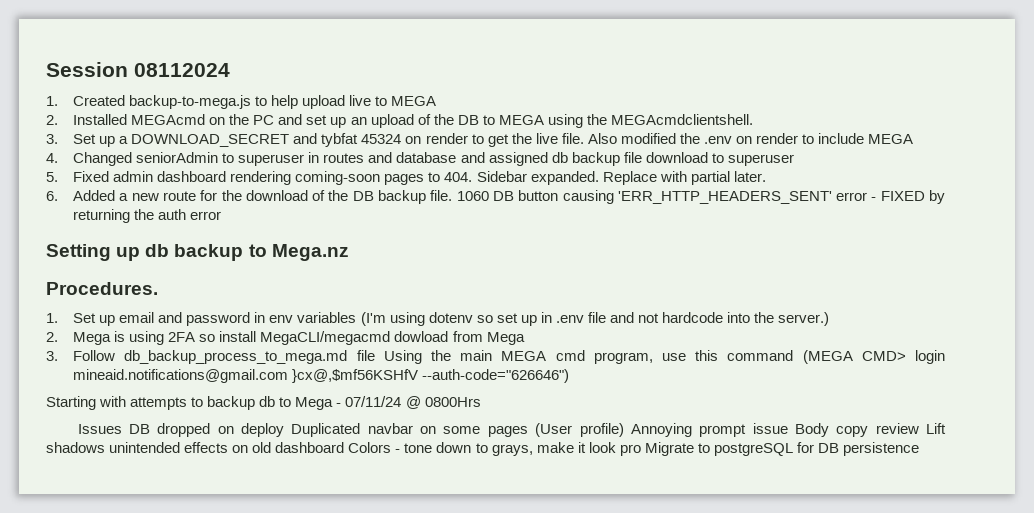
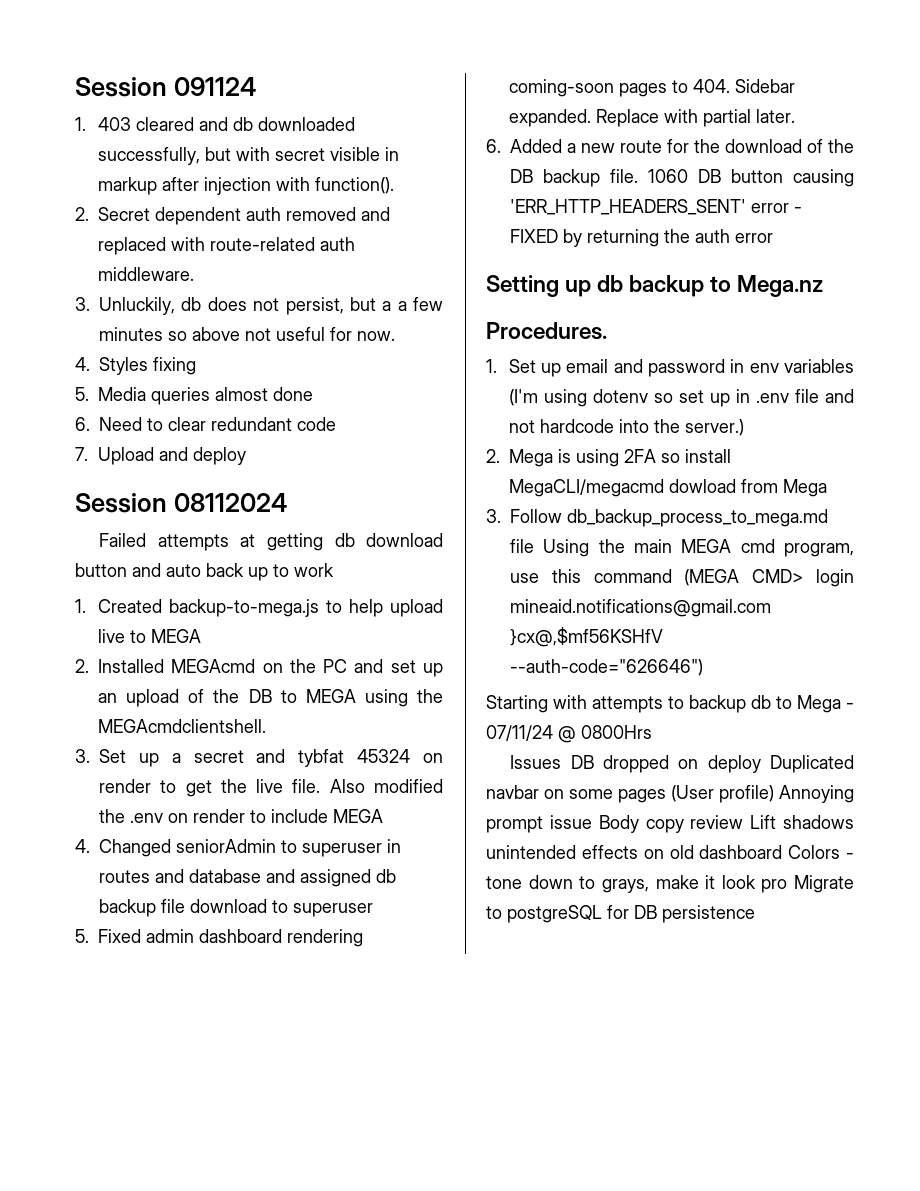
+ Session 091124
+ 1. 403 cleared and db downloaded successfully, but with secret visible in markup after injection with function().
+ 2. Secret dependent auth removed and replaced with route-related auth middleware.
+ 3. Unluckily, db does not persist, but a a few minutes so above not useful for now.
+ 4. Styles fixing
+ 5. Media queries almost done
+ 6. Need to clear redundant code
+ 7. Upload and deploy
  Session 08112024
+ Failed attempts at getting db download button and auto back up to work
- 3. Set up a DOWNLOAD_SECRET and tybfat 45324 on render to get the live file.
+ 3. Set up a secret and tybfat 45324 on render to get the live file.

